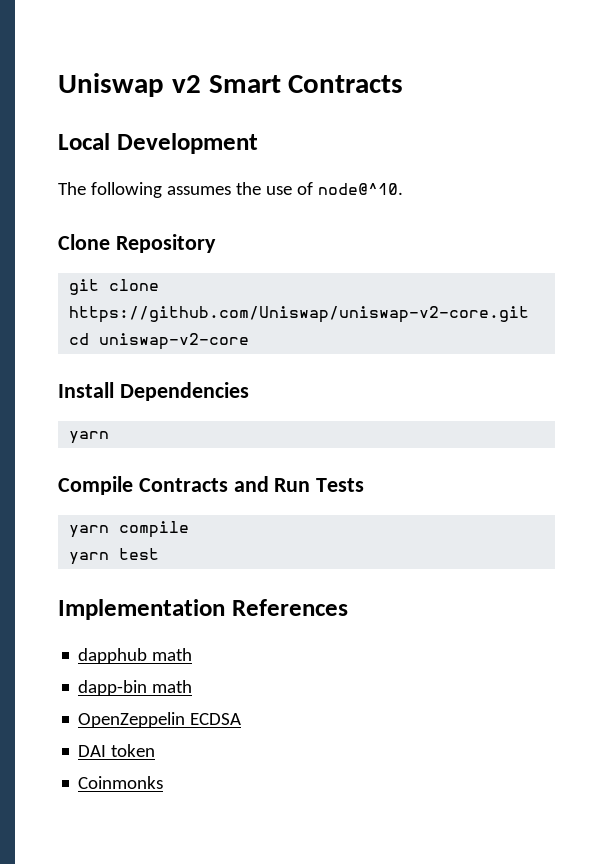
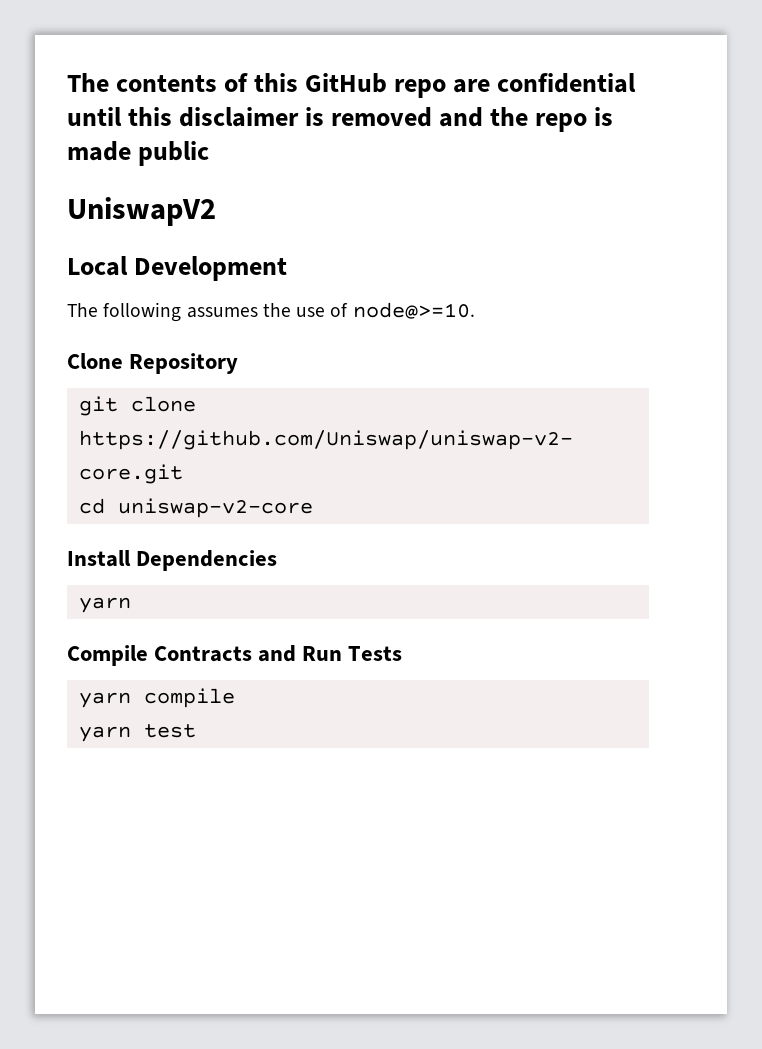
- Uniswap v2 Smart Contracts
+ The contents of this GitHub repo are confidential until this disclaimer is removed and the repo is made public
+ UniswapV2
- The following assumes the use of node@^10.
+ The following assumes the use of node@>=10.
- Implementation References
- dapphub math
- dapp-bin math
- OpenZeppelin ECDSA
- DAI token
- Coinmonks

